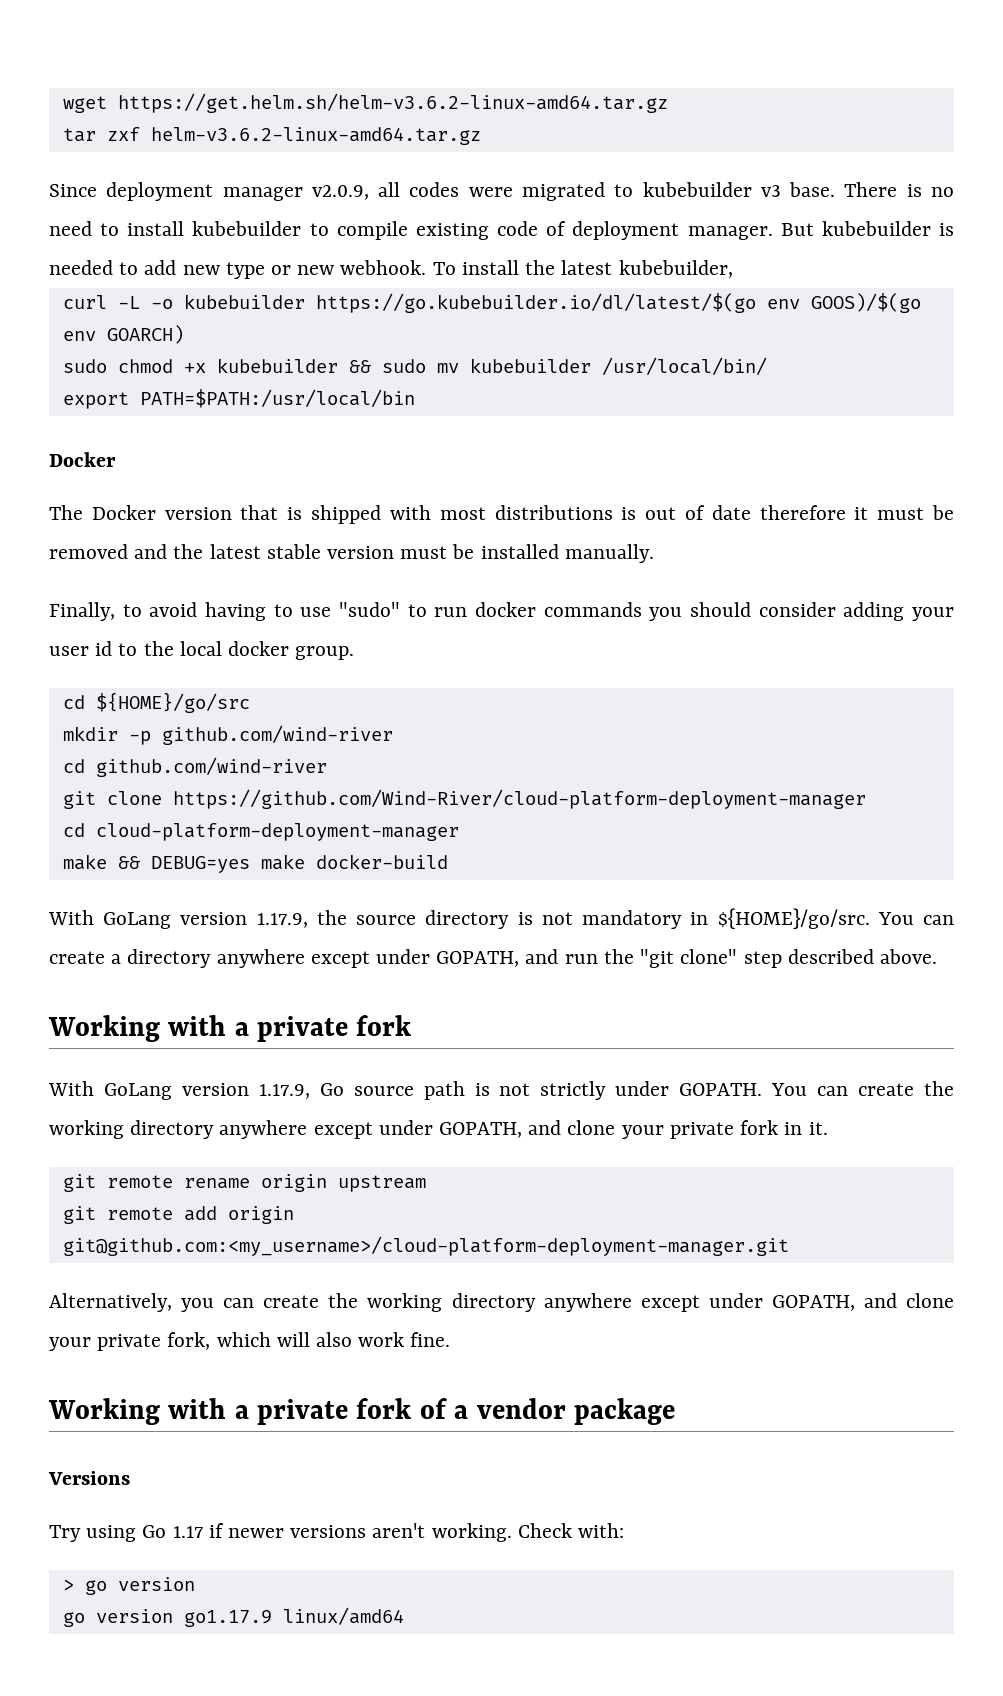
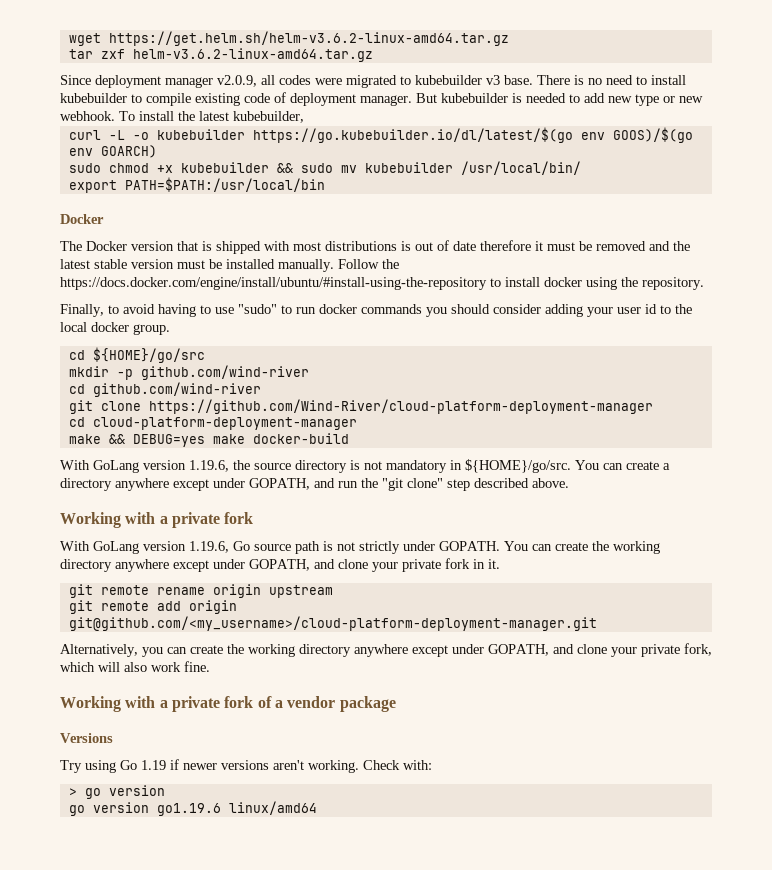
+ Follow the https://docs.docker.com/engine/install/ubuntu/#install-using-the-repository to install docker using the repository.
- With GoLang version 1.17.9, the source directory is not mandatory in ${HOME}/go/src.
+ With GoLang version 1.19.6, the source directory is not mandatory in ${HOME}/go/src.
- With GoLang version 1.17.9, Go source path is not strictly under GOPATH.
+ With GoLang version 1.19.6, Go source path is not strictly under GOPATH.
- git remote add origin git@github.com:<my_username>/cloud-platform-deployment-manager.git
+ git remote add origin git@github.com/<my_username>/cloud-platform-deployment-manager.git
- Try using Go 1.17 if newer versions aren't working.
+ Try using Go 1.19 if newer versions aren't working.
- go version go1.17.9 linux/amd64
+ go version go1.19.6 linux/amd64

